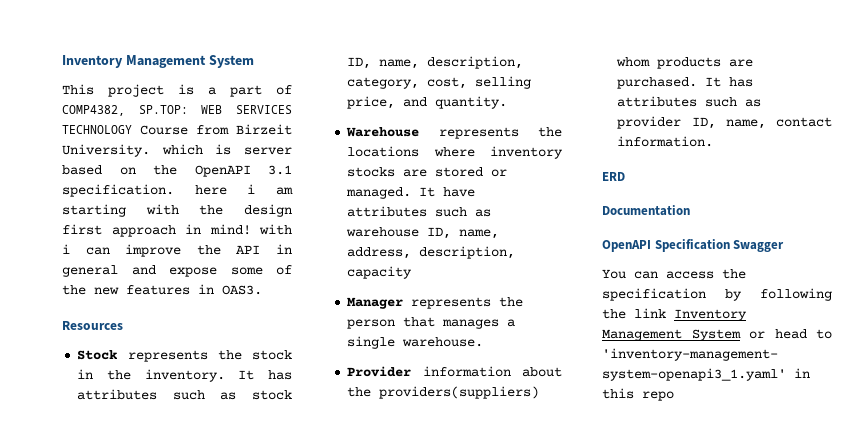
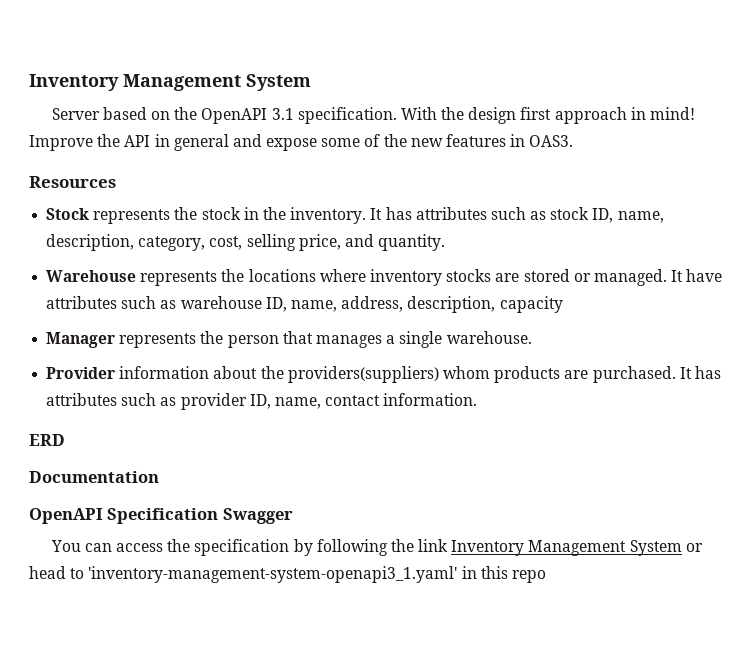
- This project is a part of COMP4382, SP.TOP: WEB SERVICES TECHNOLOGY Course from Birzeit University. which is server based on the OpenAPI 3.1 specification. here i am starting with the design first approach in mind! with i can improve the API in general and expose some of the new features in OAS3.
+ Server based on the OpenAPI 3.1 specification. With the design first approach in mind! Improve the API in general and expose some of the new features in OAS3.

